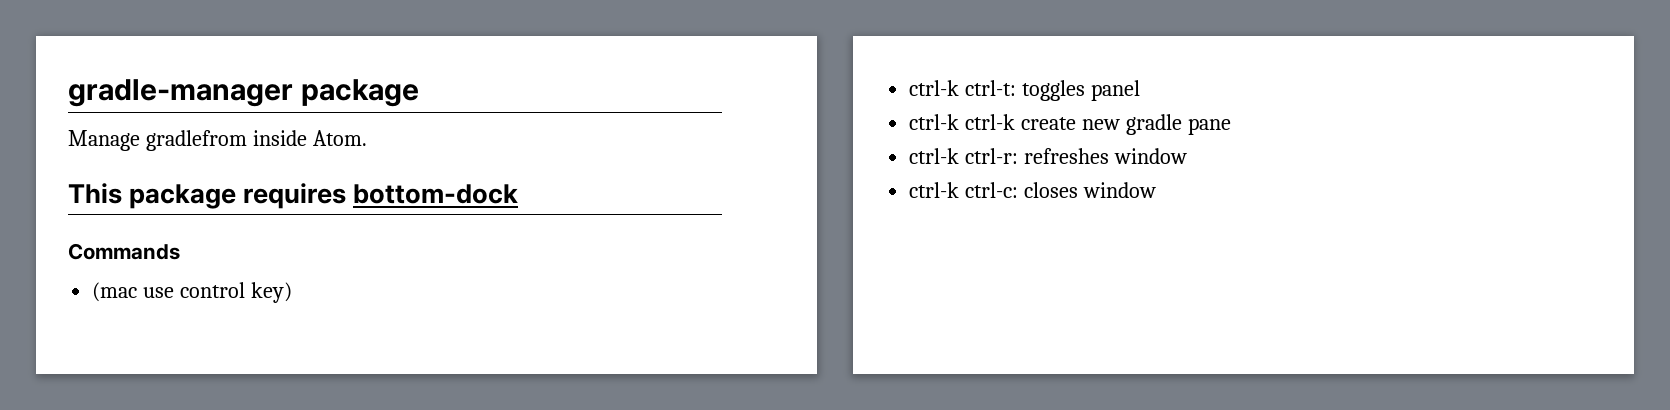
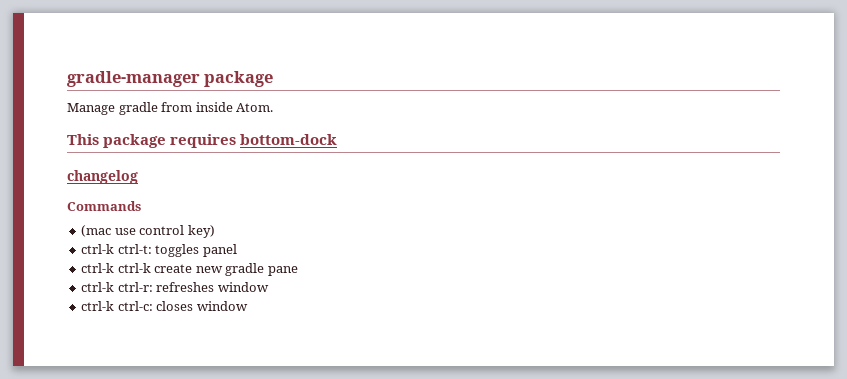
- Manage gradlefrom inside Atom.
+ Manage gradle from inside Atom.
+ changelog

